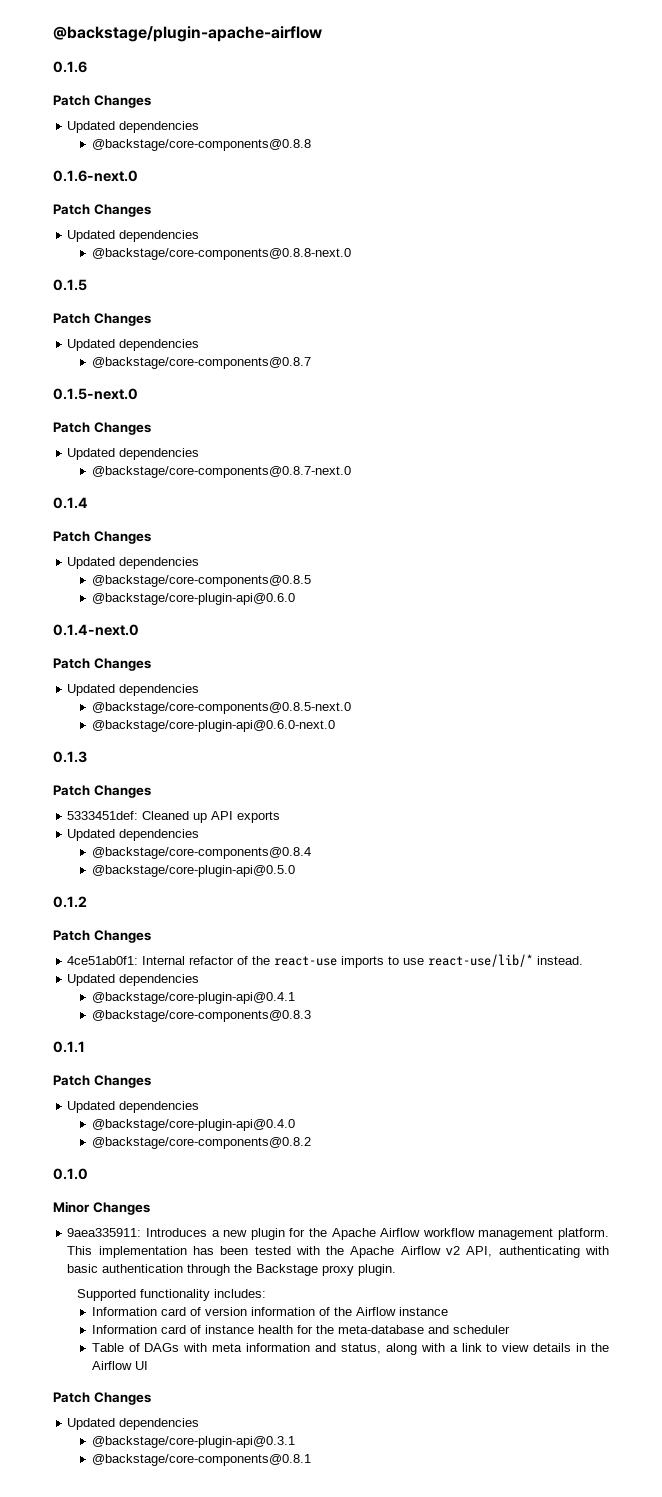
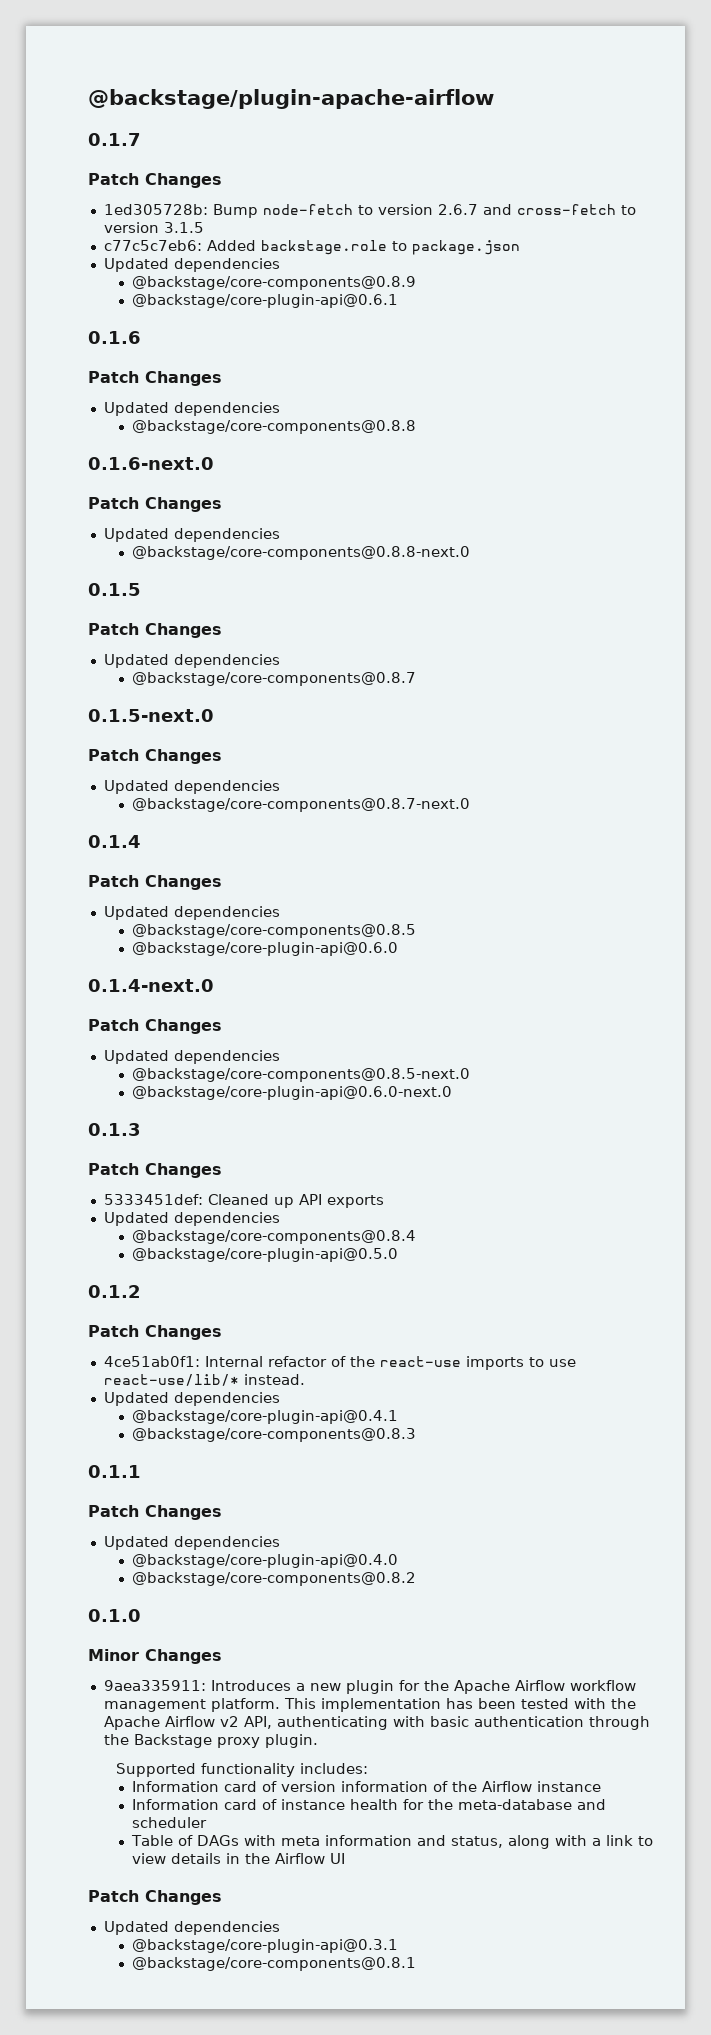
+ 0.1.7
+ Patch Changes
+ 1ed305728b: Bump node-fetch to version 2.6.7 and cross-fetch to version 3.1.5
+ c77c5c7eb6: Added backstage.role to package.json
+ Updated dependencies
+ @backstage/core-components@0.8.9
+ @backstage/core-plugin-api@0.6.1

